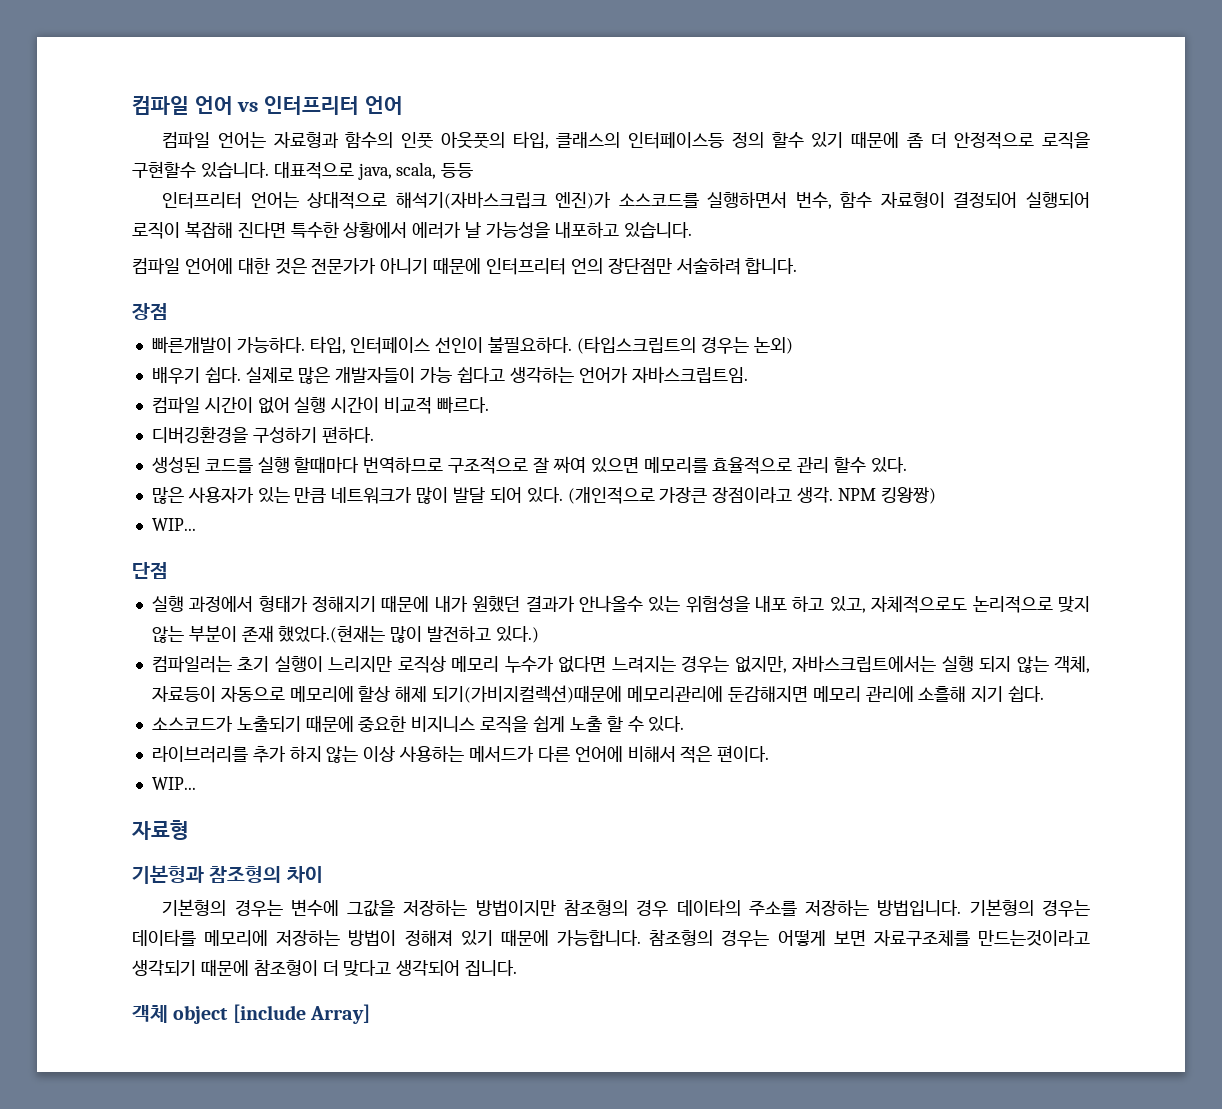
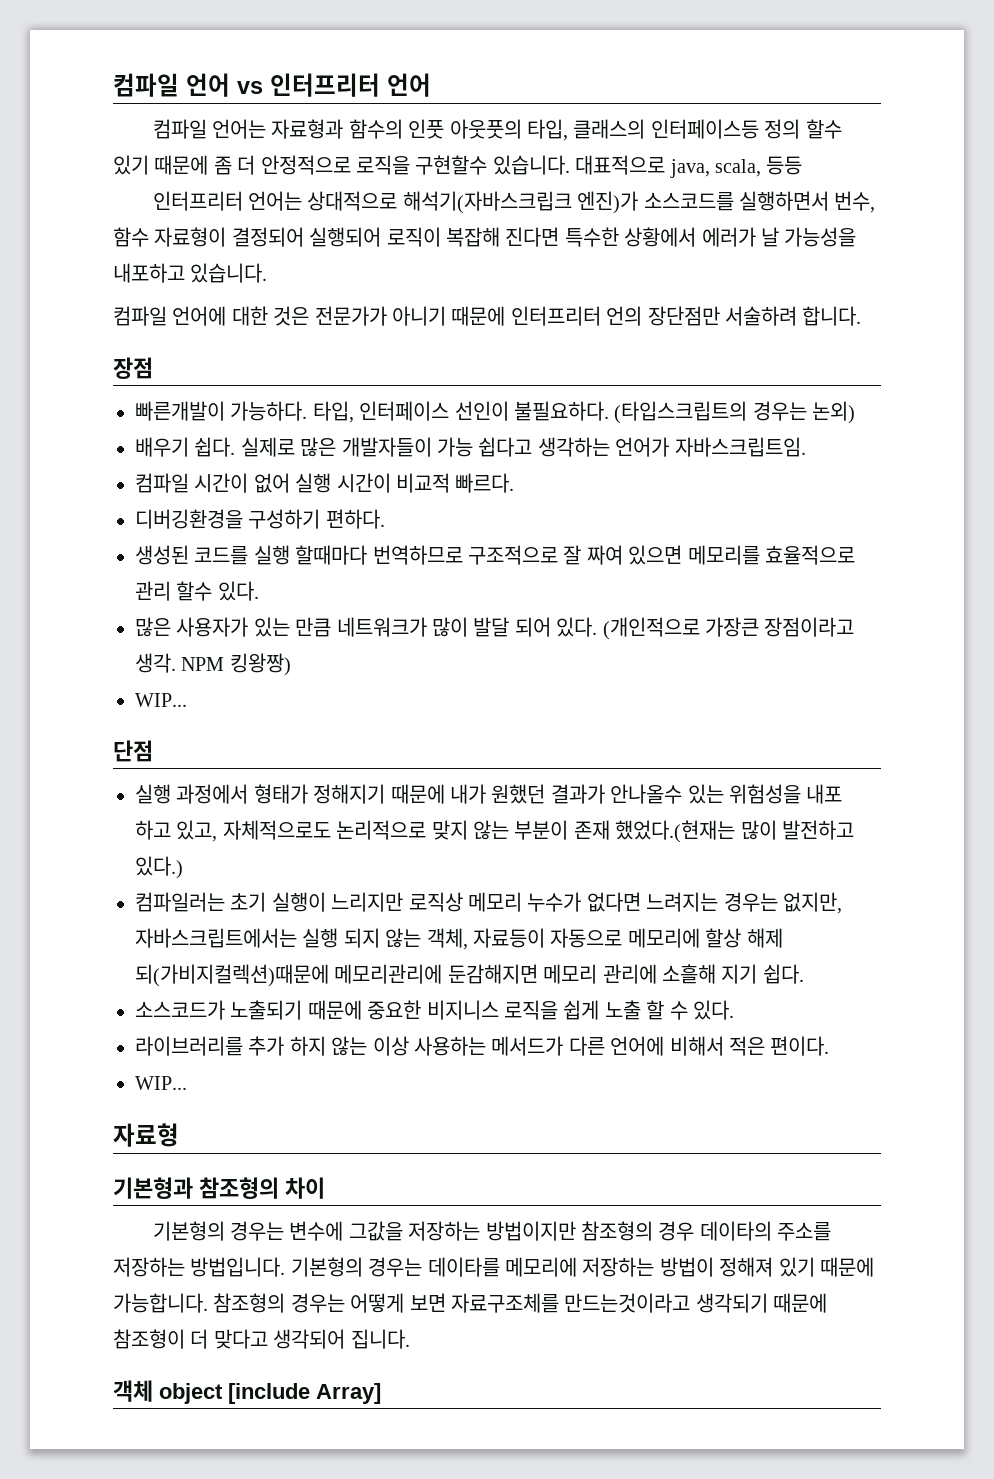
- 컴파일러는 초기 실행이 느리지만 로직상 메모리 누수가 없다면 느려지는 경우는 없지만, 자바스크립트에서는 실행 되지 않는 객체, 자료등이 자동으로 메모리에 할상 해제 되기(가비지컬렉션)때문에 메모리관리에 둔감해지면 메모리 관리에 소흘해 지기 쉽다.
+ 컴파일러는 초기 실행이 느리지만 로직상 메모리 누수가 없다면 느려지는 경우는 없지만, 자바스크립트에서는 실행 되지 않는 객체, 자료등이 자동으로 메모리에 할상 해제 되(가비지컬렉션)때문에 메모리관리에 둔감해지면 메모리 관리에 소흘해 지기 쉽다.

